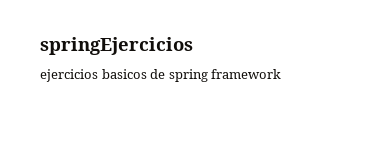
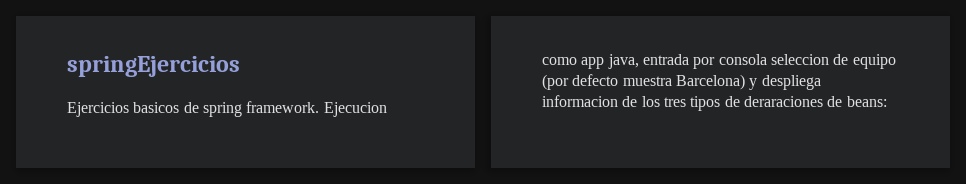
- ejercicios basicos de spring framework
+ Ejercicios basicos de spring framework. Ejecucion como app java, entrada por consola seleccion de equipo (por defecto muestra Barcelona) y despliega informacion de los tres tipos de deraraciones de beans:

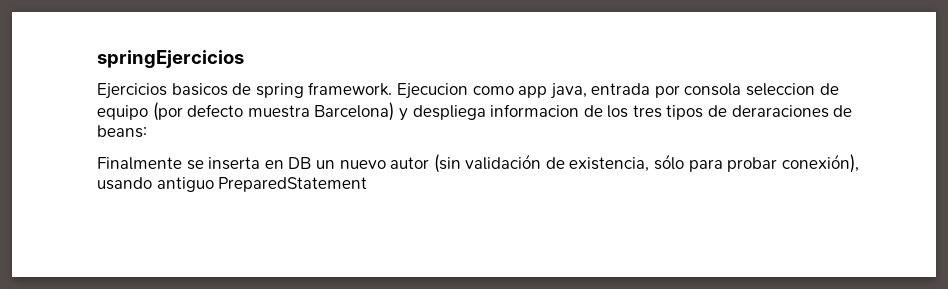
+ Finalmente se inserta en DB un nuevo autor (sin validación de existencia, sólo para probar conexión), usando antiguo PreparedStatement

